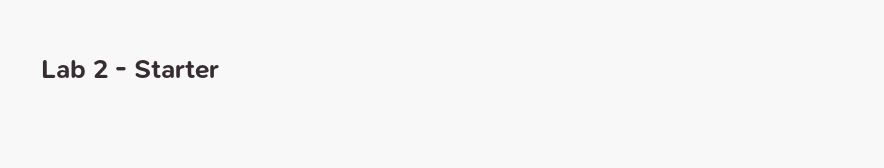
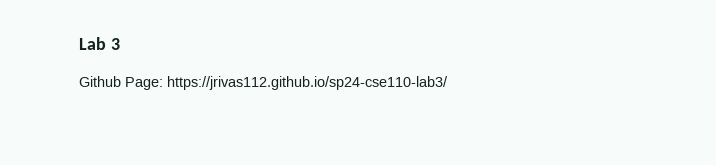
- Lab 2 - Starter
+ Lab 3
+ Github Page: https://jrivas112.github.io/sp24-cse110-lab3/

